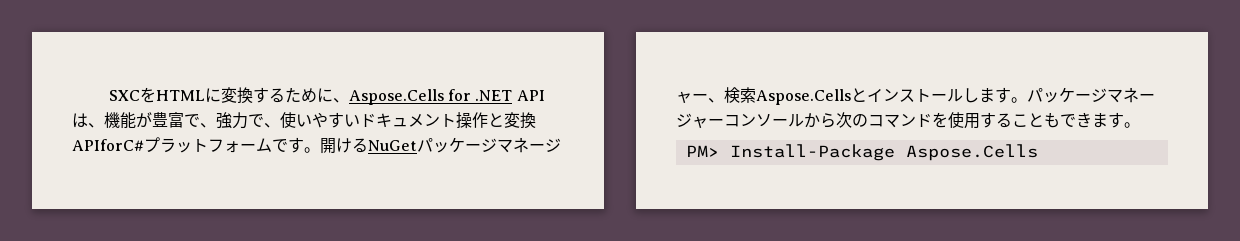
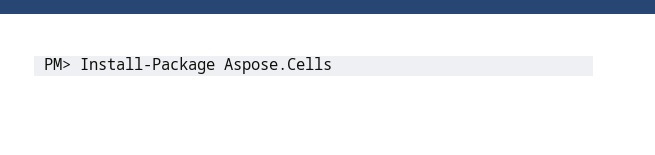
- SXCをHTMLに変換するために、Aspose.Cells for .NET APIは、機能が豊富で、強力で、使いやすいドキュメント操作と変換APIforC#プラットフォームです。開けるNuGetパッケージマネージャー、検索Aspose.Cellsとインストールします。パッケージマネージャーコンソールから次のコマンドを使用することもできます。

